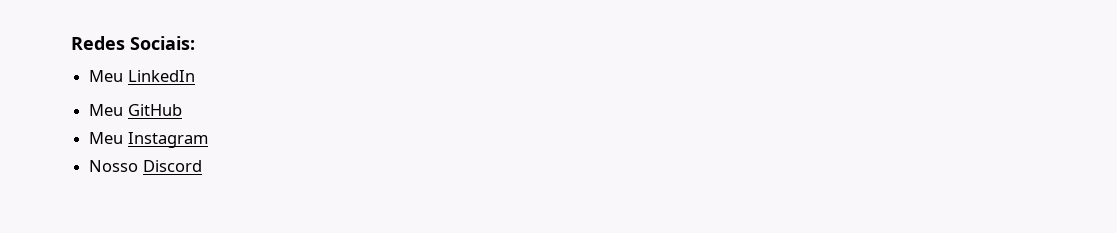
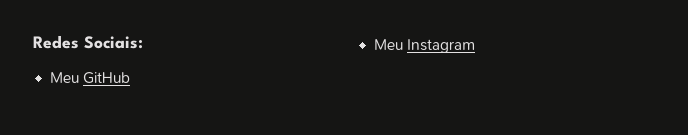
- Meu LinkedIn
- Nosso Discord

